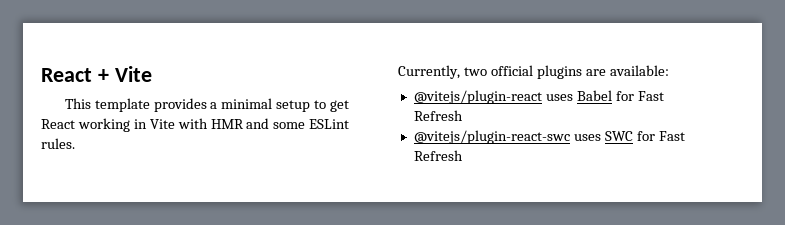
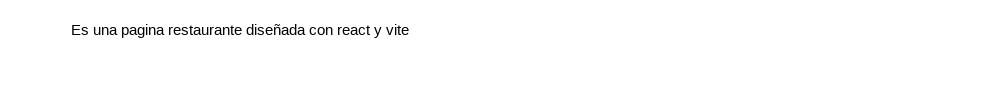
- React + Vite
- This template provides a minimal setup to get React working in Vite with HMR and some ESLint rules.
- Currently, two official plugins are available:
- @vitejs/plugin-react uses Babel for Fast Refresh
- @vitejs/plugin-react-swc uses SWC for Fast Refresh
+ Es una pagina restaurante diseñada con react y vite

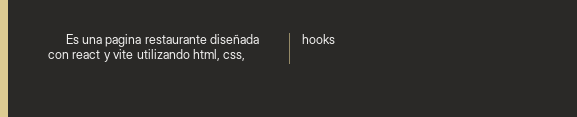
- Es una pagina restaurante diseñada con react y vite
+ Es una pagina restaurante diseñada con react y vite utilizando html, css, hooks

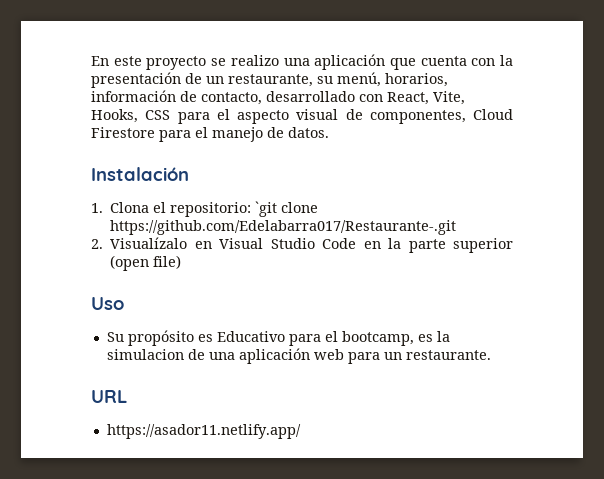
- Es una pagina restaurante diseñada con react y vite utilizando html, css, hooks
+ En este proyecto se realizo una aplicación que cuenta con la presentación de un restaurante, su menú, horarios, información de contacto, desarrollado con React, Vite, Hooks, CSS para el aspecto visual de componentes, Cloud Firestore para el manejo de datos.
+ Instalación
+ 1. Clona el repositorio: `git clone https://github.com/Edelabarra017/Restaurante-.git
+ 2. Visualízalo en Visual Studio Code en la parte superior (open file)
+ Uso
+ Su propósito es Educativo para el bootcamp, es la simulacion de una aplicación web para un restaurante.
+ URL
+ https://asador11.netlify.app/

